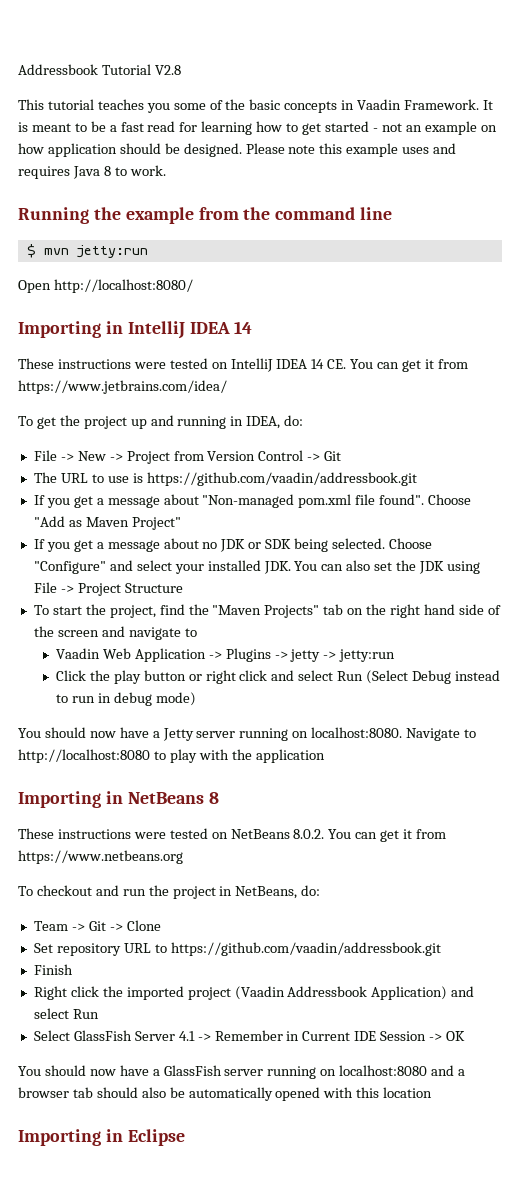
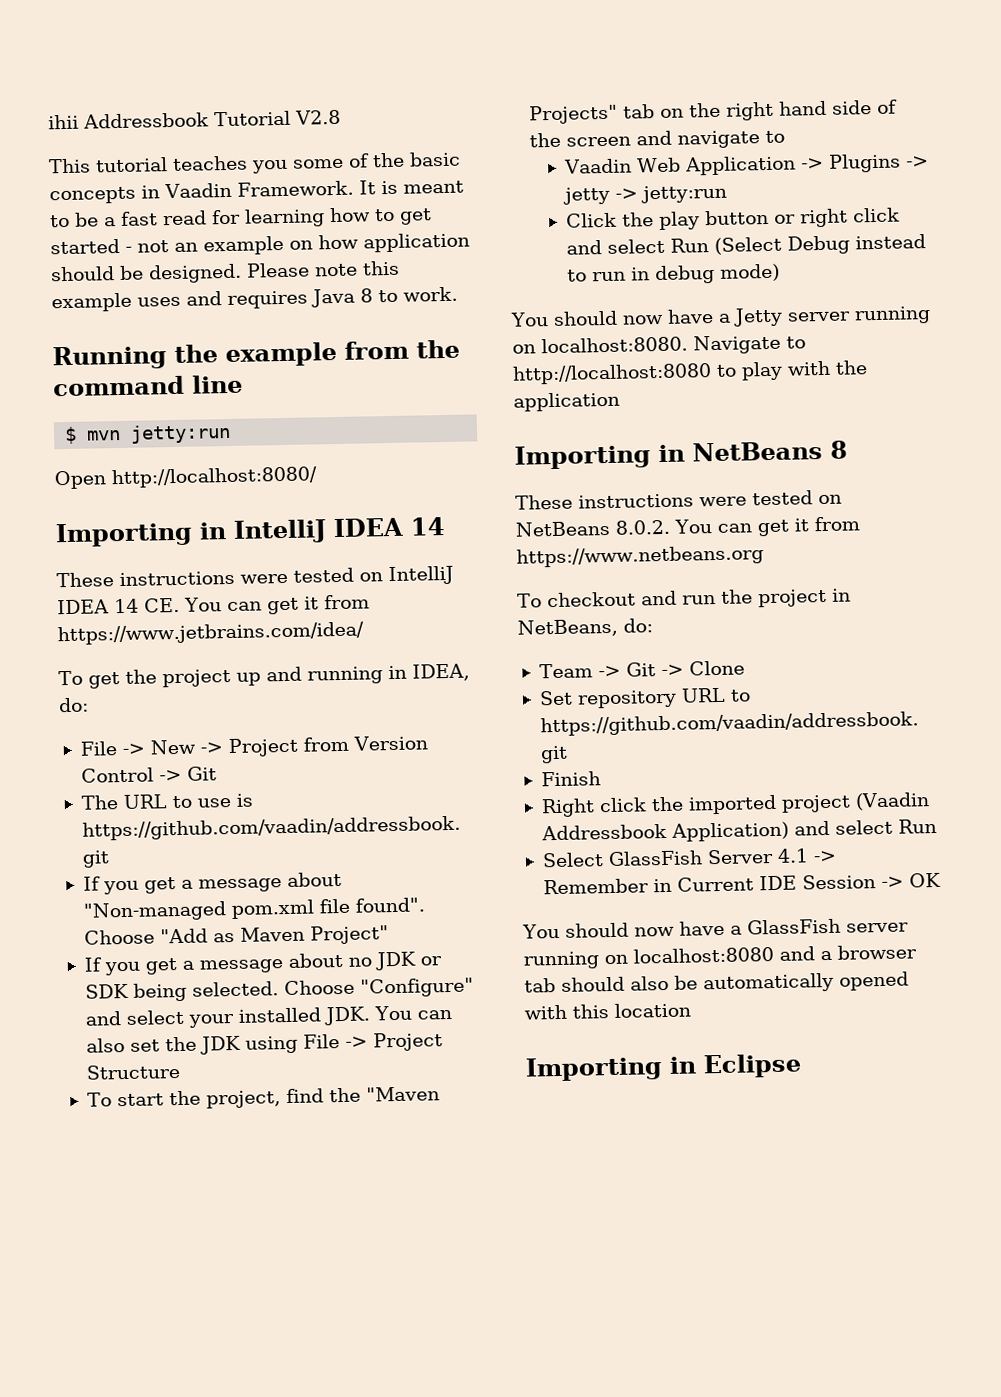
- Addressbook Tutorial V2.8
+ ihii Addressbook Tutorial V2.8

